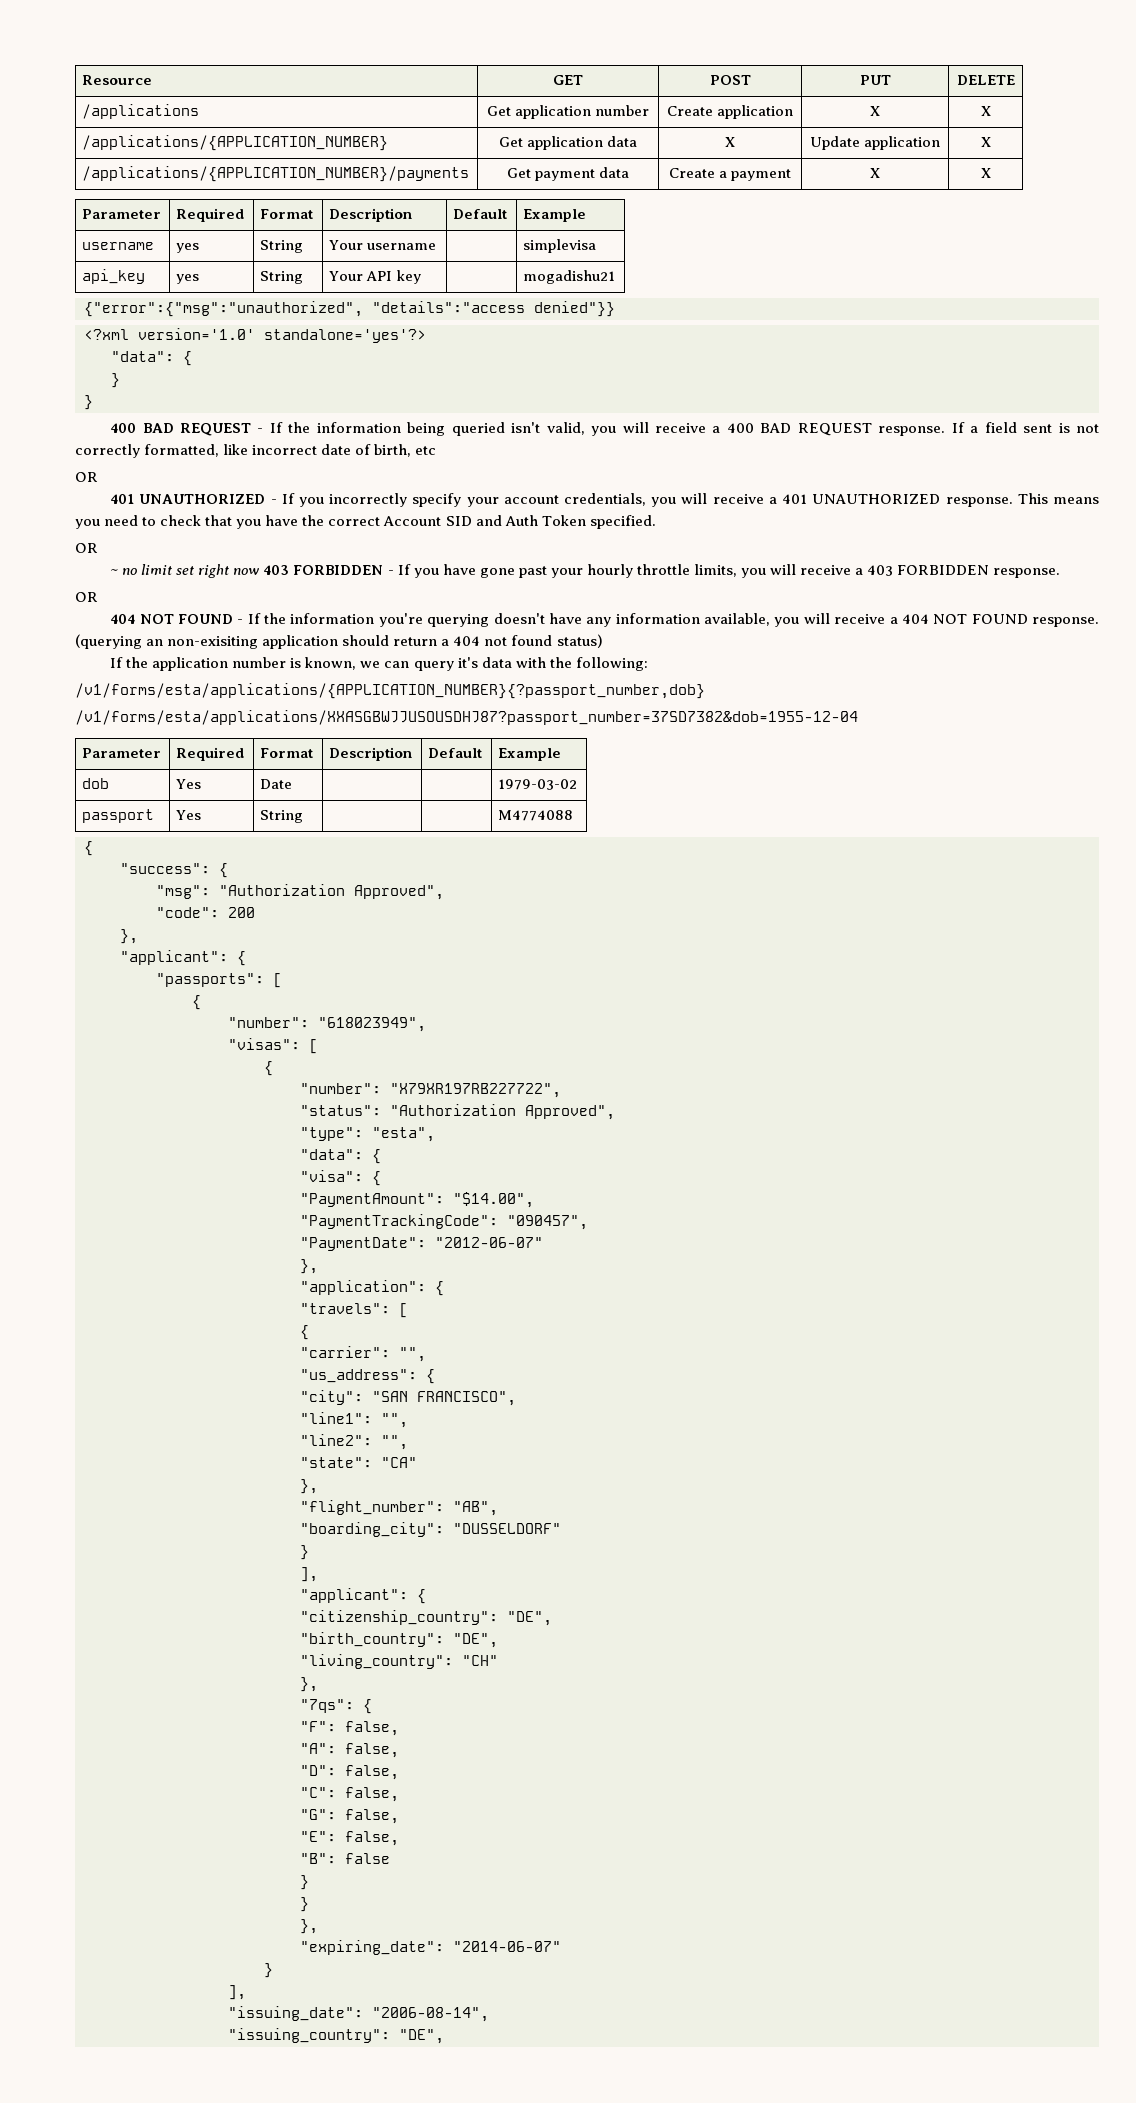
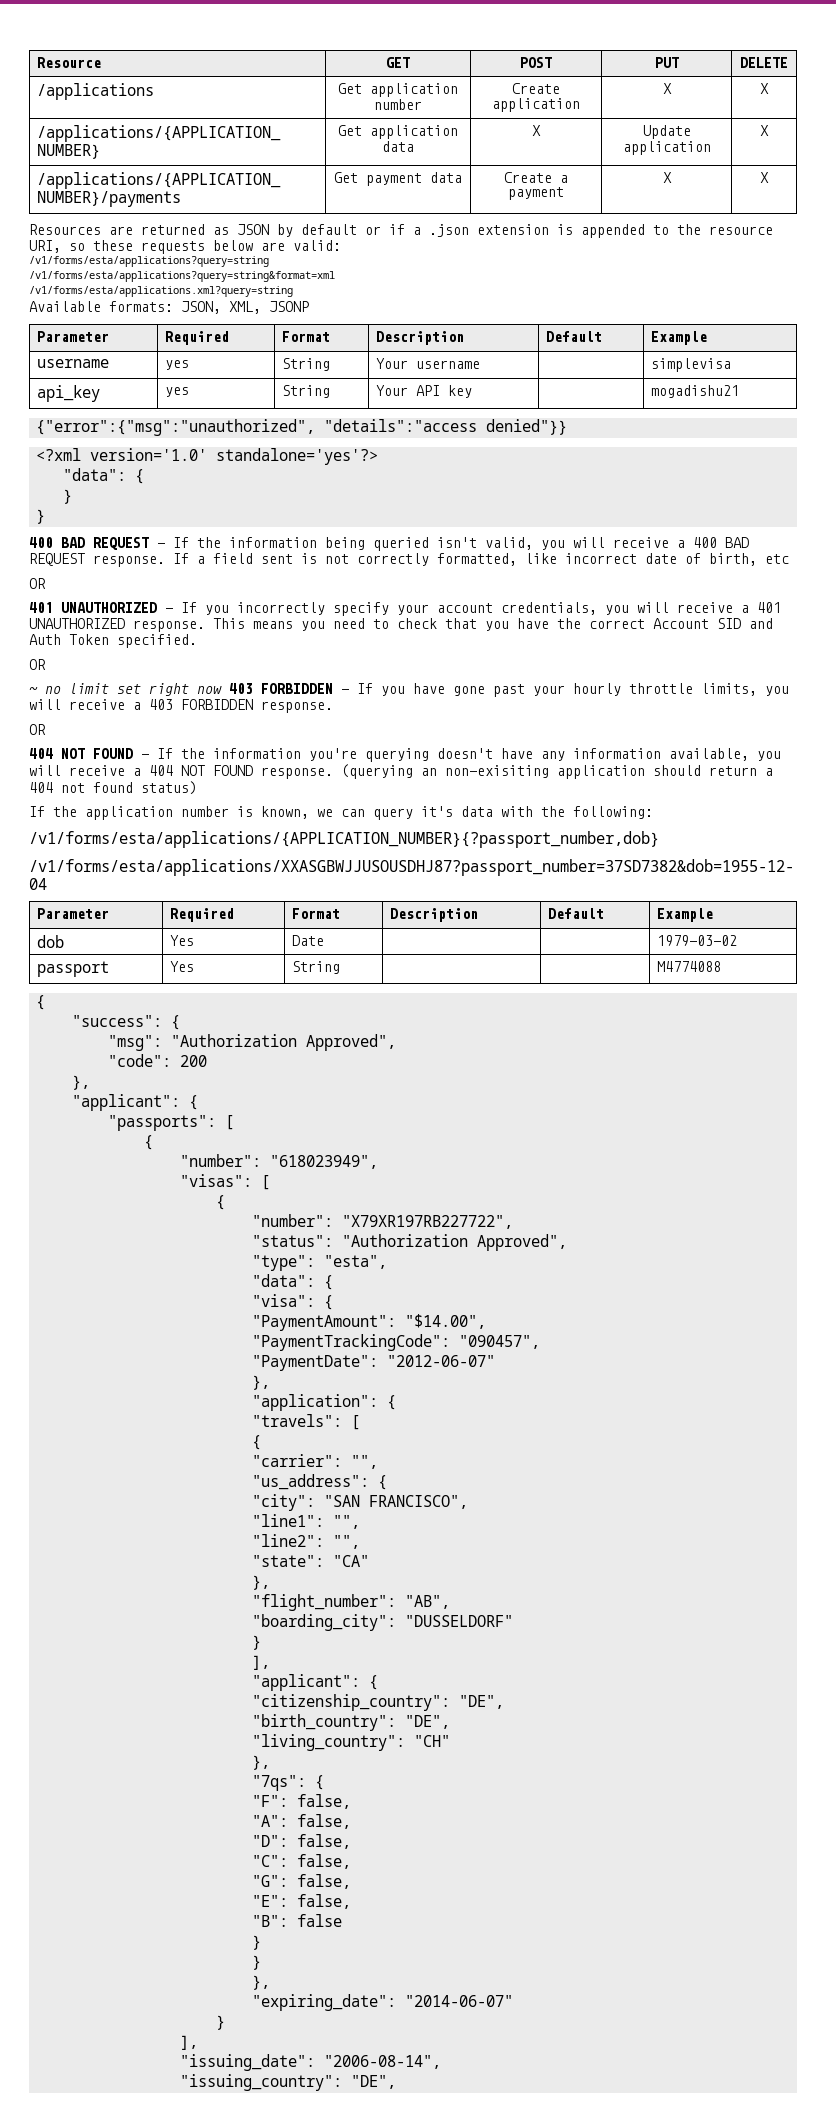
+ Resources are returned as JSON by default or if a .json extension is appended to the resource URI, so these requests below are valid:
+ /v1/forms/esta/applications?query=string
+ /v1/forms/esta/applications?query=string&format=xml
+ /v1/forms/esta/applications.xml?query=string
+ Available formats: JSON, XML, JSONP

